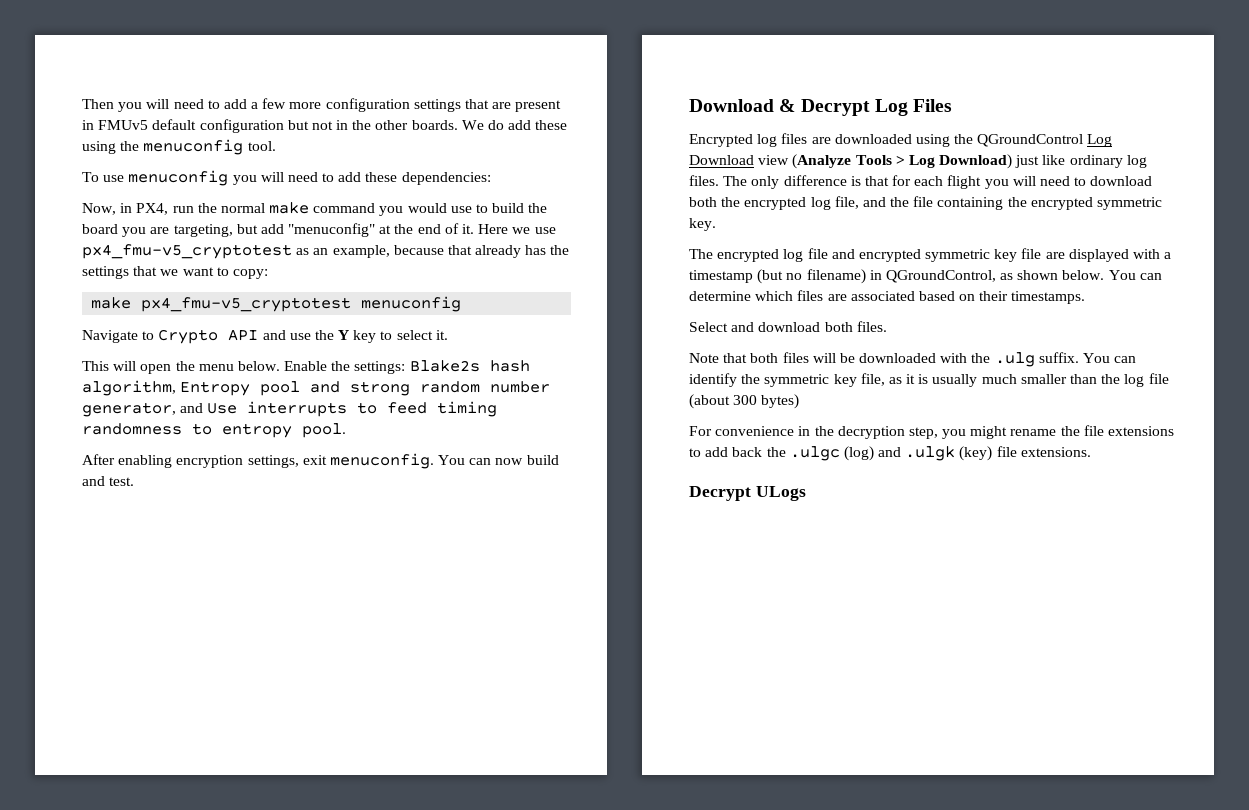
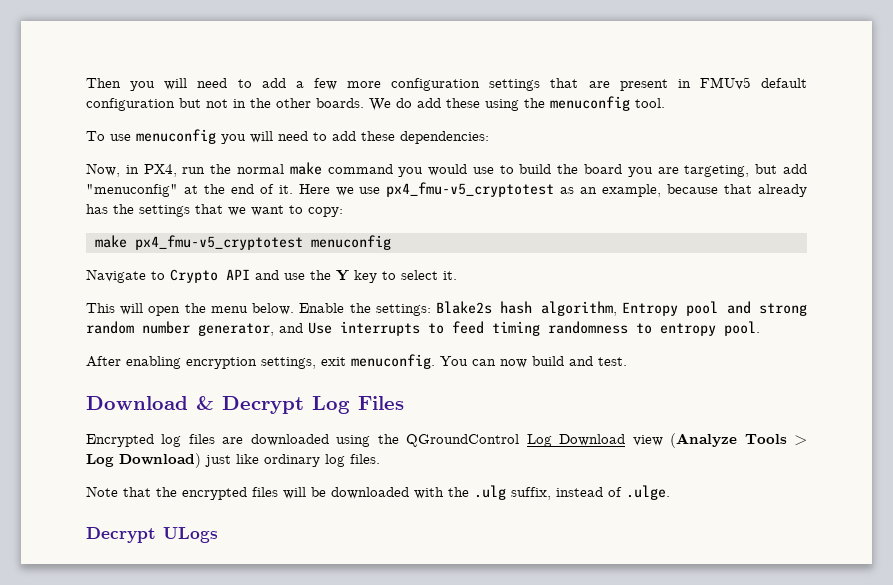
- The only difference is that for each flight you will need to download both the encrypted log file, and the file containing the encrypted symmetric key.
- The encrypted log file and encrypted symmetric key file are displayed with a timestamp (but no filename) in QGroundControl, as shown below. You can determine which files are associated based on their timestamps.
- Select and download both files.
- Note that both files will be downloaded with the .ulg suffix. You can identify the symmetric key file, as it is usually much smaller than the log file (about 300 bytes)
- For convenience in the decryption step, you might rename the file extensions to add back the .ulgc (log) and .ulgk (key) file extensions.
+ Note that the encrypted files will be downloaded with the .ulg suffix, instead of .ulge.

